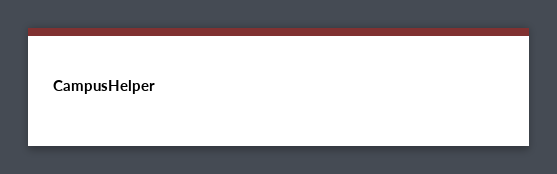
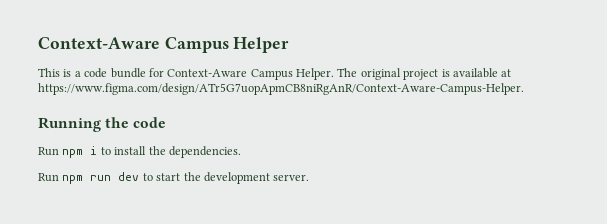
- CampusHelper
+ Context-Aware Campus Helper
+ This is a code bundle for Context-Aware Campus Helper. The original project is available at https://www.figma.com/design/ATr5G7uopApmCB8niRgAnR/Context-Aware-Campus-Helper.
+ Running the code
+ Run npm i to install the dependencies.
+ Run npm run dev to start the development server.

